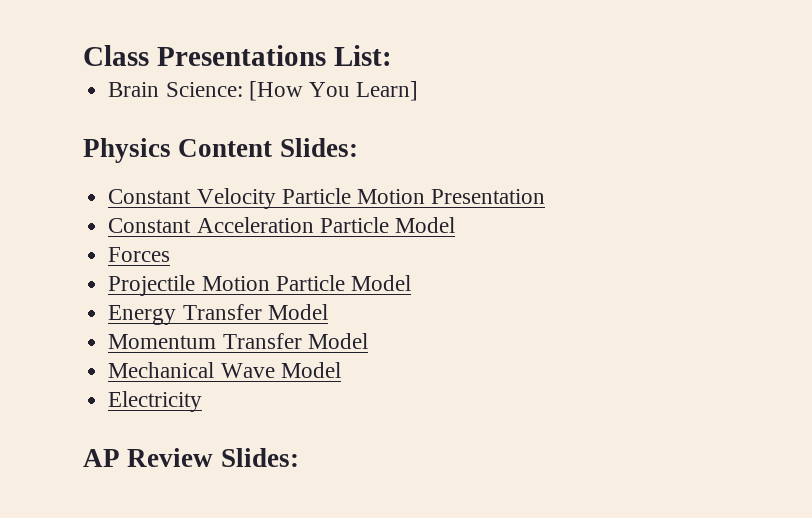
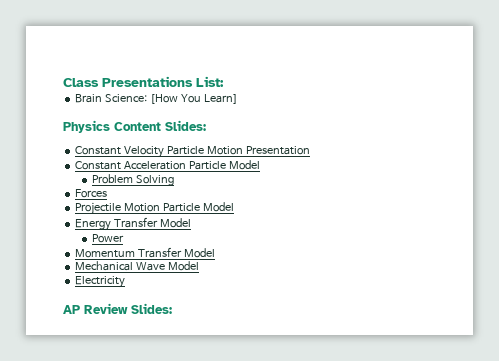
+ Problem Solving
+ Power

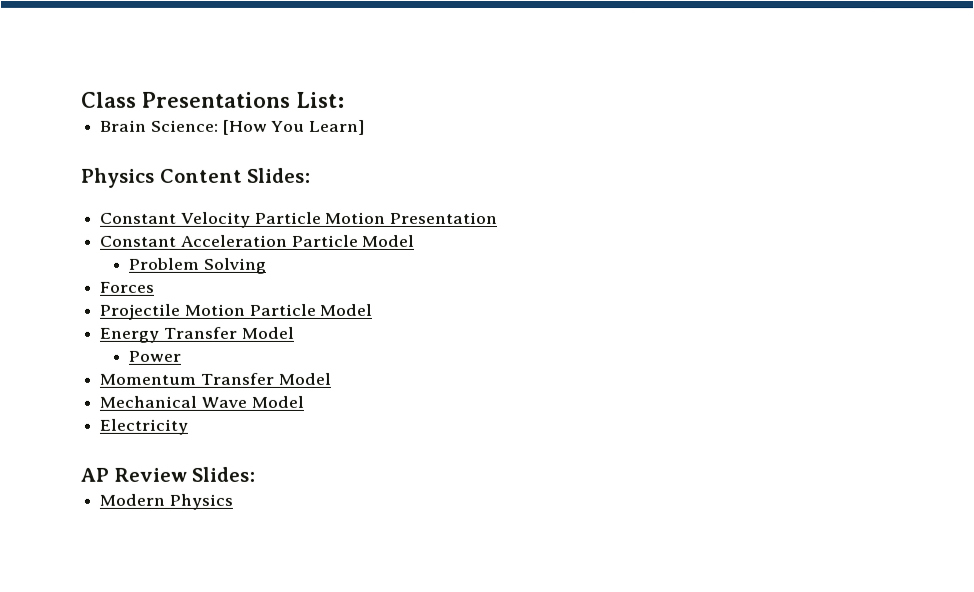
+ Modern Physics

